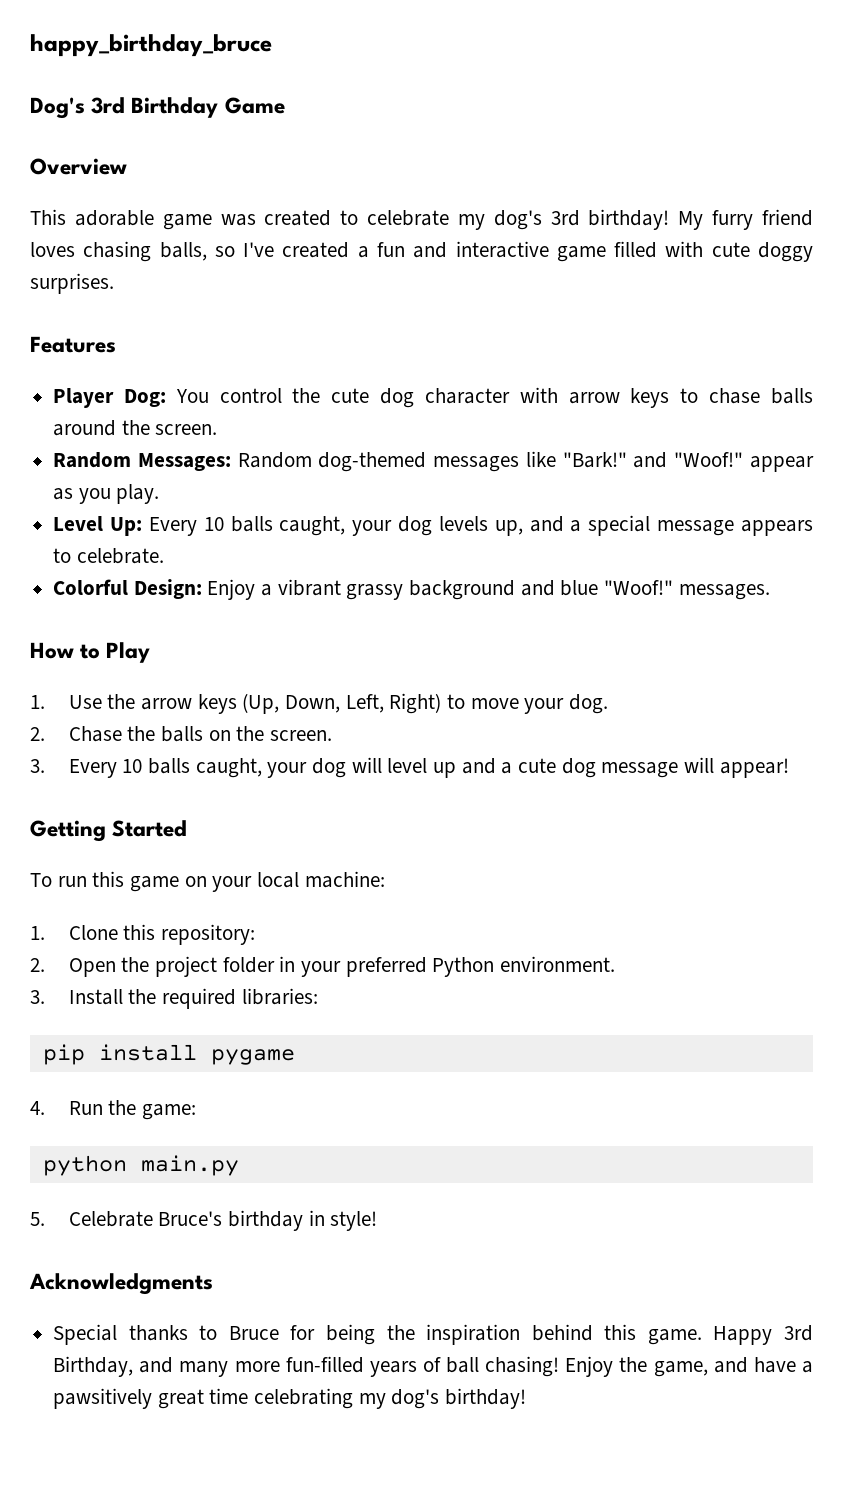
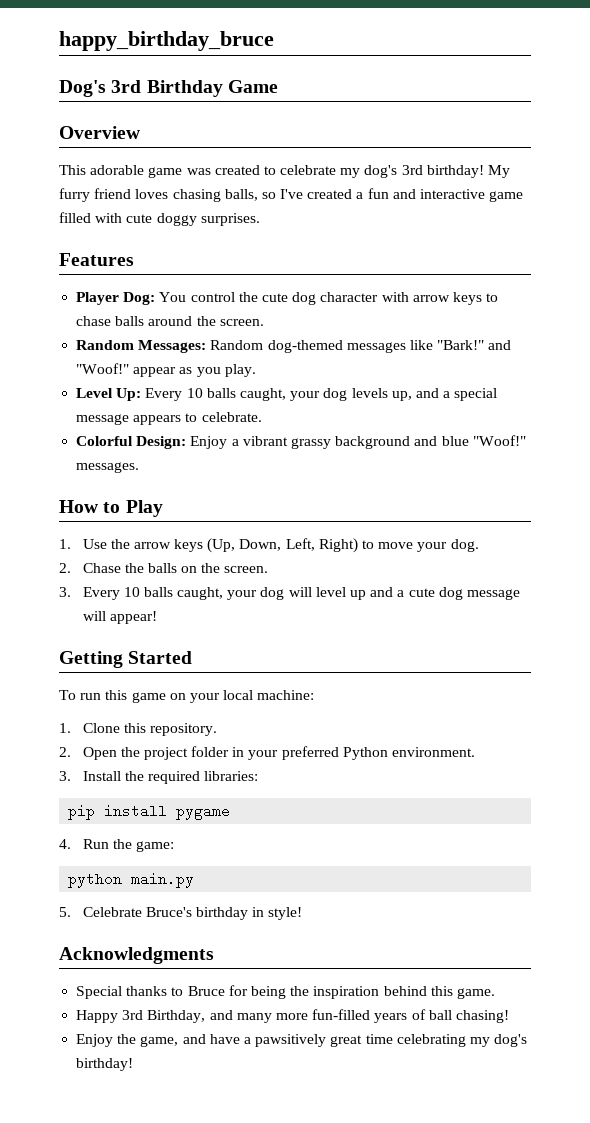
- 1. Clone this repository:
+ 1. Clone this repository.
- Special thanks to Bruce for being the inspiration behind this game. Happy 3rd Birthday, and many more fun-filled years of ball chasing! Enjoy the game, and have a pawsitively great time celebrating my dog's birthday!
+ Special thanks to Bruce for being the inspiration behind this game.
+ Happy 3rd Birthday, and many more fun-filled years of ball chasing!
+ Enjoy the game, and have a pawsitively great time celebrating my dog's birthday!

